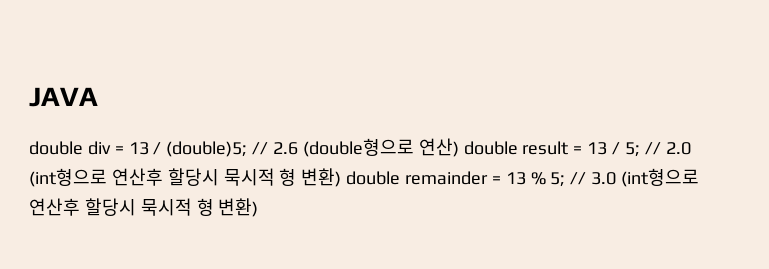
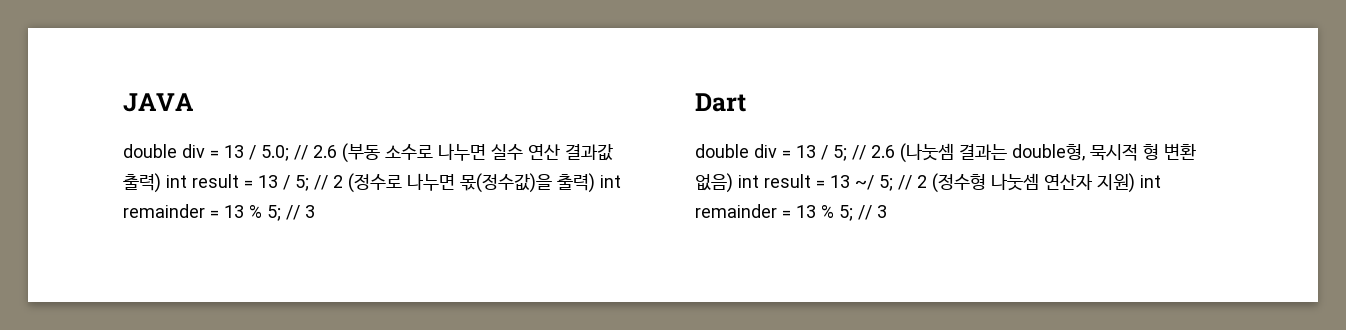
- double div = 13 / (double)5; // 2.6 (double형으로 연산) double result = 13 / 5; // 2.0 (int형으로 연산후 할당시 묵시적 형 변환) double remainder = 13 % 5; // 3.0 (int형으로 연산후 할당시 묵시적 형 변환)
+ double div = 13 / 5.0; // 2.6 (부동 소수로 나누면 실수 연산 결과값 출력) int result = 13 / 5; // 2 (정수로 나누면 몫(정수값)을 출력) int remainder = 13 % 5; // 3
+ Dart
+ double div = 13 / 5; // 2.6 (나눗셈 결과는 double형, 묵시적 형 변환 없음) int result = 13 ~/ 5; // 2 (정수형 나눗셈 연산자 지원) int remainder = 13 % 5; // 3

